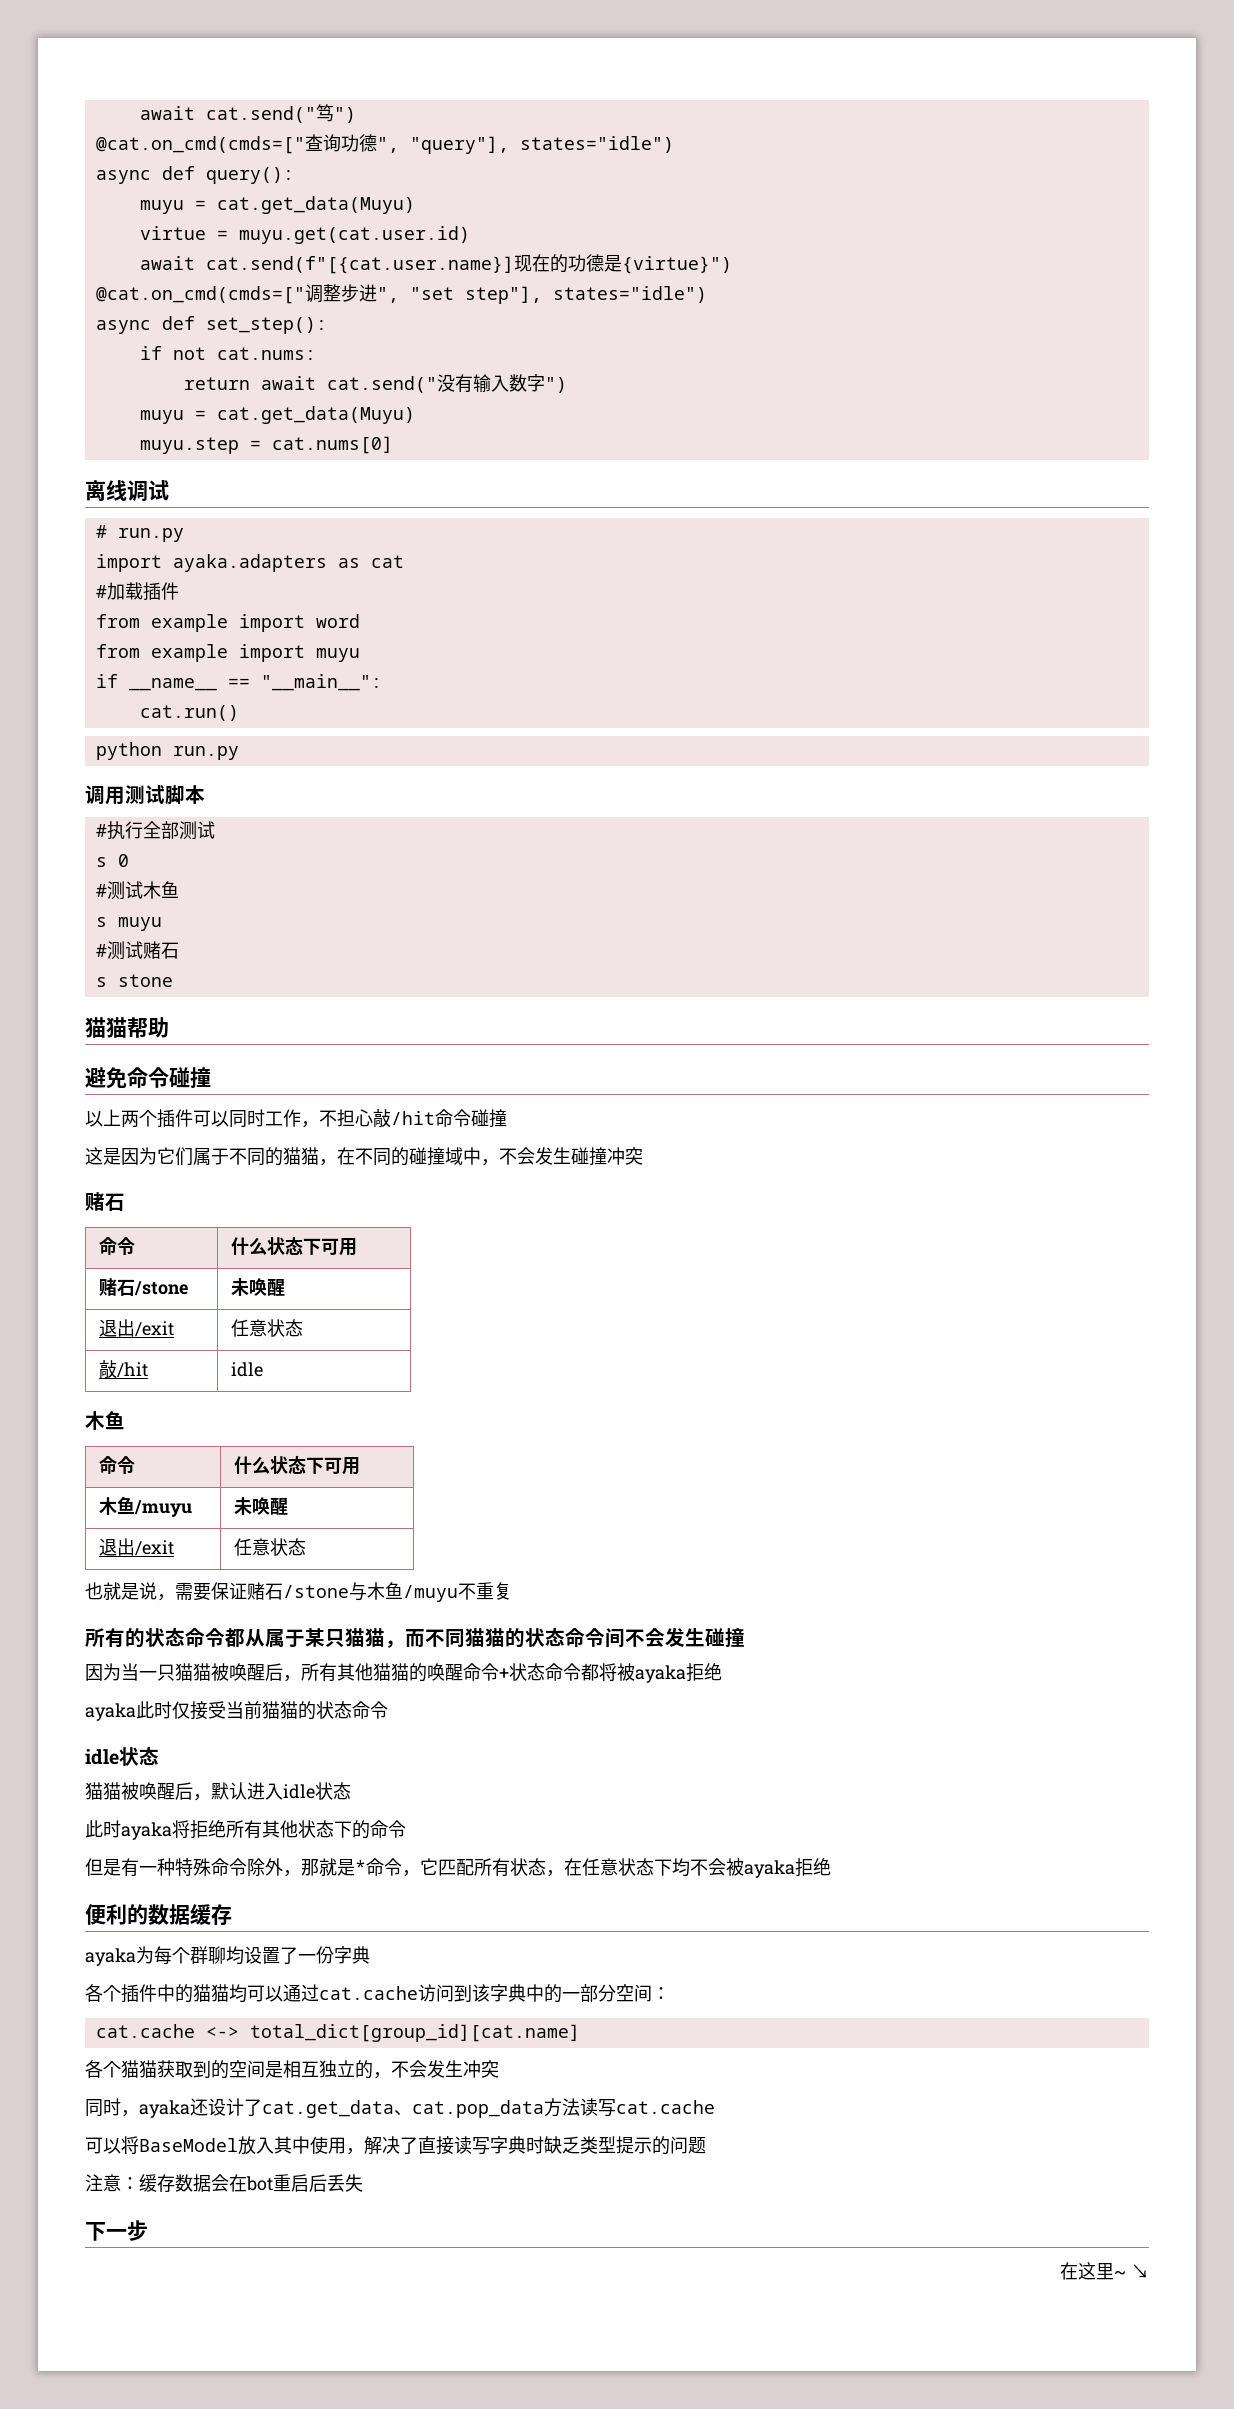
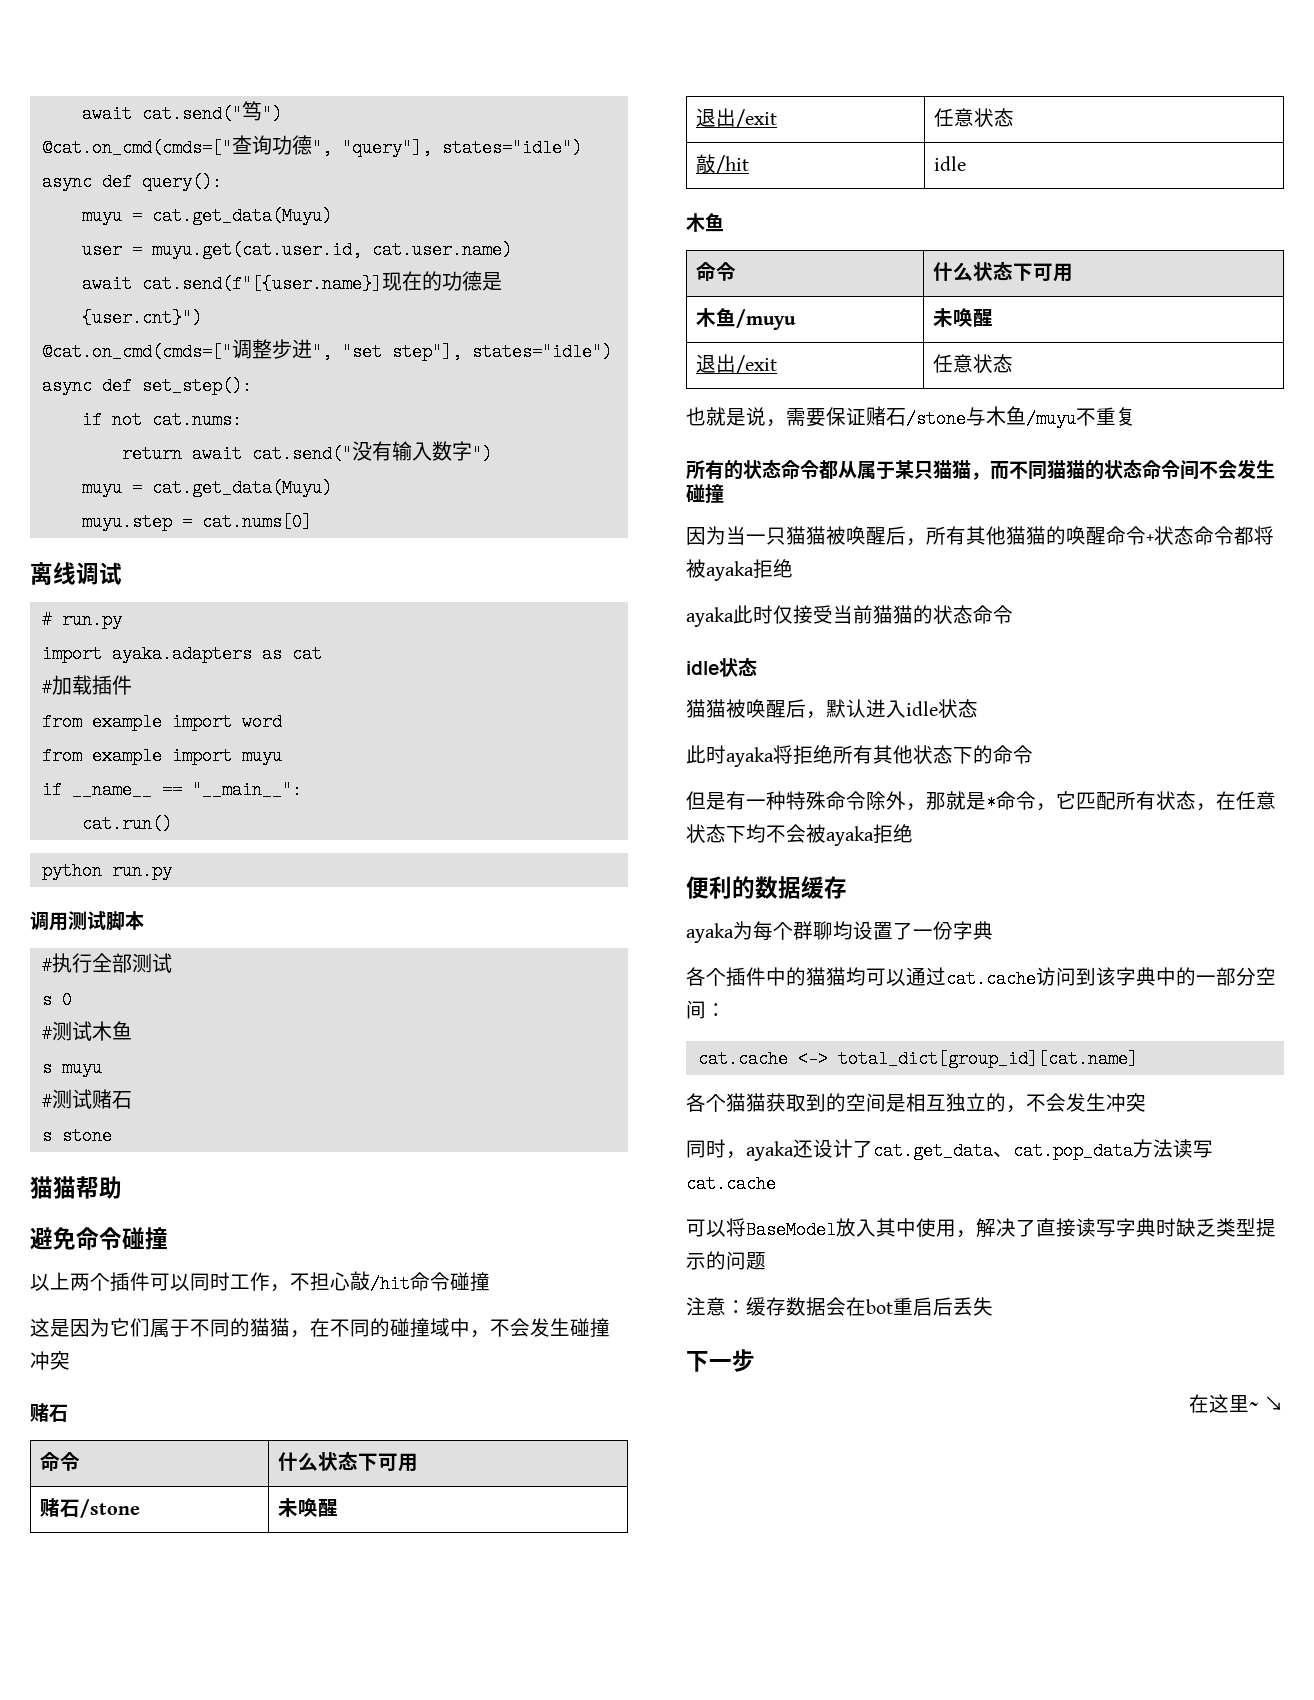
- virtue = muyu.get(cat.user.id)
- await cat.send(f"[{cat.user.name}]现在的功德是{virtue}")
+ user = muyu.get(cat.user.id, cat.user.name)
+ await cat.send(f"[{user.name}]现在的功德是{user.cnt}")

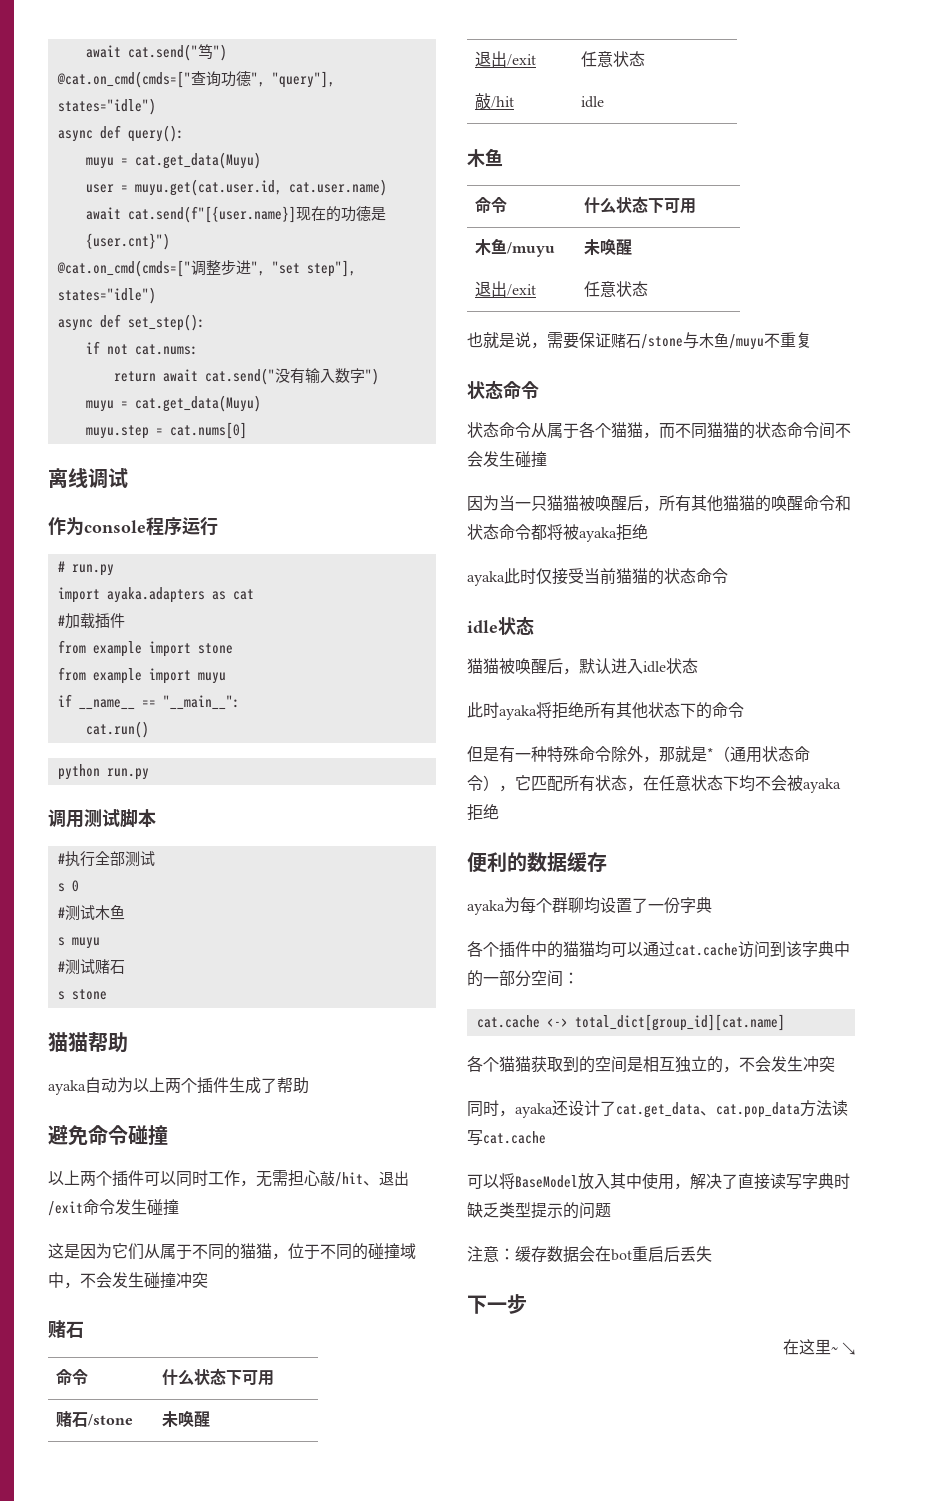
+ 作为console程序运行
- from example import word
+ from example import stone
+ ayaka自动为以上两个插件生成了帮助
- 以上两个插件可以同时工作，不担心敲/hit命令碰撞
+ 以上两个插件可以同时工作，无需担心敲/hit、退出/exit命令发生碰撞
- 这是因为它们属于不同的猫猫，在不同的碰撞域中，不会发生碰撞冲突
+ 这是因为它们从属于不同的猫猫，位于不同的碰撞域中，不会发生碰撞冲突
  也就是说，需要保证赌石/stone与木鱼/muyu不重复
- 所有的状态命令都从属于某只猫猫，而不同猫猫的状态命令间不会发生碰撞
+ 状态命令
+ 状态命令从属于各个猫猫，而不同猫猫的状态命令间不会发生碰撞
- 因为当一只猫猫被唤醒后，所有其他猫猫的唤醒命令+状态命令都将被ayaka拒绝
+ 因为当一只猫猫被唤醒后，所有其他猫猫的唤醒命令和状态命令都将被ayaka拒绝
- 但是有一种特殊命令除外，那就是*命令，它匹配所有状态，在任意状态下均不会被ayaka拒绝
+ 但是有一种特殊命令除外，那就是*（通用状态命令），它匹配所有状态，在任意状态下均不会被ayaka拒绝

